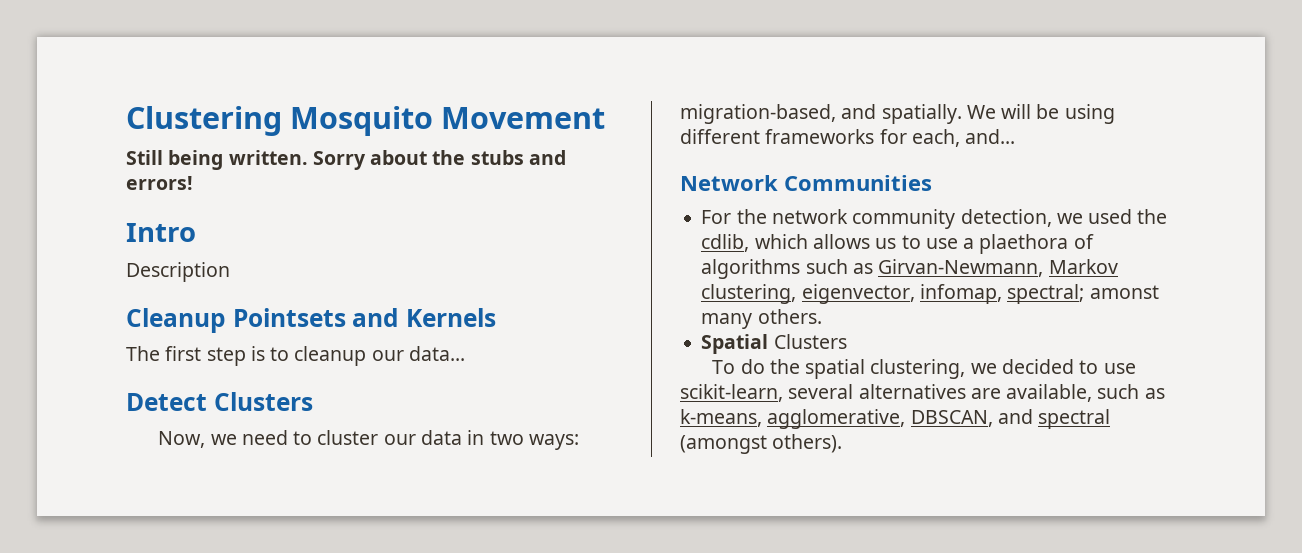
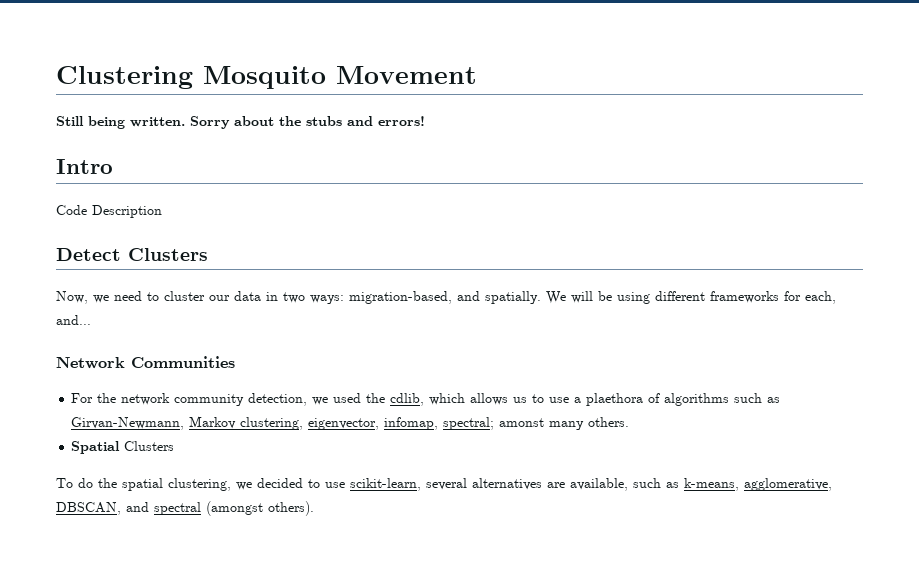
- Description
+ Code Description
- Cleanup Pointsets and Kernels
- The first step is to cleanup our data...

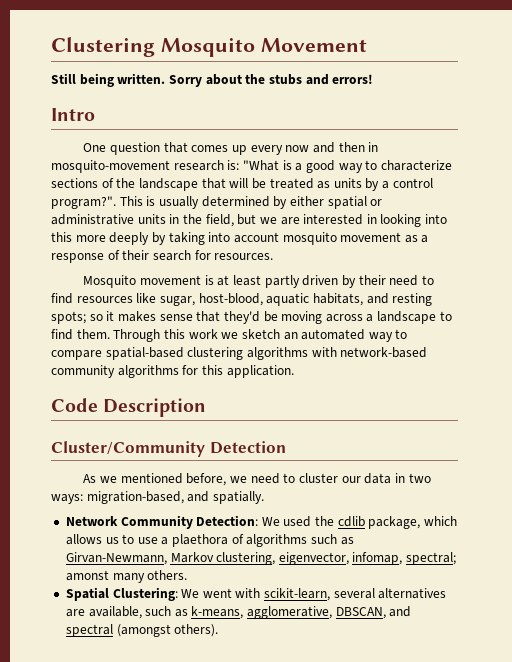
+ One question that comes up every now and then in mosquito-movement research is: "What is a good way to characterize sections of the landscape that will be treated as units by a control program?". This is usually determined by either spatial or administrative units in the field, but we are interested in looking into this more deeply by taking into account mosquito movement as a response of their search for resources.
+ Mosquito movement is at least partly driven by their need to find resources like sugar, host-blood, aquatic habitats, and resting spots; so it makes sense that they'd be moving across a landscape to find them. Through this work we sketch an automated way to compare spatial-based clustering algorithms with network-based community algorithms for this application.
  Code Description
- Detect Clusters
- Now, we need to cluster our data in two ways: migration-based, and spatially. We will be using different frameworks for each, and...
- Network Communities
- For the network community detection, we used the cdlib, which allows us to use a plaethora of algorithms such as Girvan-Newmann, Markov clustering, eigenvector, infomap, spectral; amonst many others.
+ Cluster/Community Detection
+ As we mentioned before, we need to cluster our data in two ways: migration-based, and spatially.
+ Network Community Detection: We used the cdlib package, which allows us to use a plaethora of algorithms such as Girvan-Newmann, Markov clustering, eigenvector, infomap, spectral; amonst many others.
- Spatial Clusters
- To do the spatial clustering, we decided to use scikit-learn, several alternatives are available, such as k-means, agglomerative, DBSCAN, and spectral (amongst others).
+ Spatial Clustering: We went with scikit-learn, several alternatives are available, such as k-means, agglomerative, DBSCAN, and spectral (amongst others).

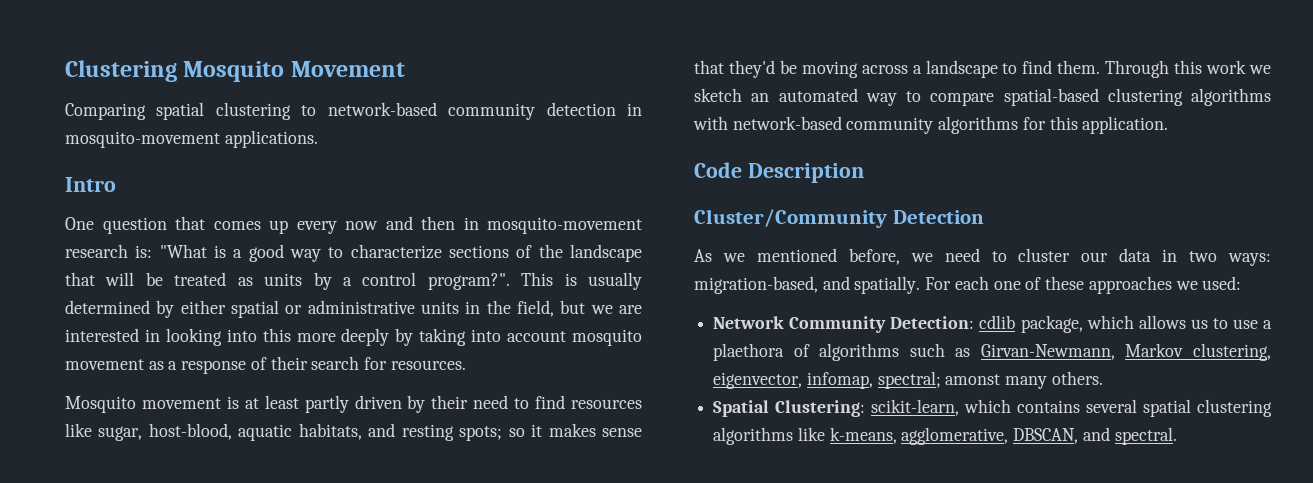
- Still being written. Sorry about the stubs and errors!
+ Comparing spatial clustering to network-based community detection in mosquito-movement applications.
+ For each one of these approaches we used:
- Network Community Detection: We used the cdlib package, which allows us to use a plaethora of algorithms such as Girvan-Newmann, Markov clustering, eigenvector, infomap, spectral; amonst many others.
+ Network Community Detection: cdlib package, which allows us to use a plaethora of algorithms such as Girvan-Newmann, Markov clustering, eigenvector, infomap, spectral; amonst many others.
- Spatial Clustering: We went with scikit-learn, several alternatives are available, such as k-means, agglomerative, DBSCAN, and spectral (amongst others).
+ Spatial Clustering: scikit-learn, which contains several spatial clustering algorithms like k-means, agglomerative, DBSCAN, and spectral.

